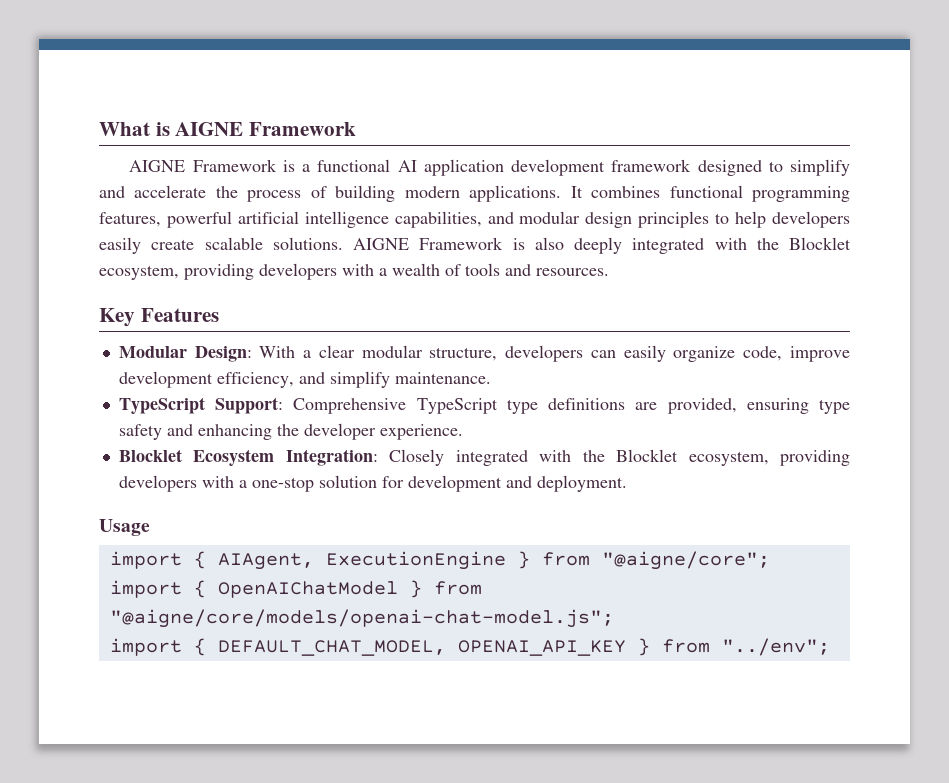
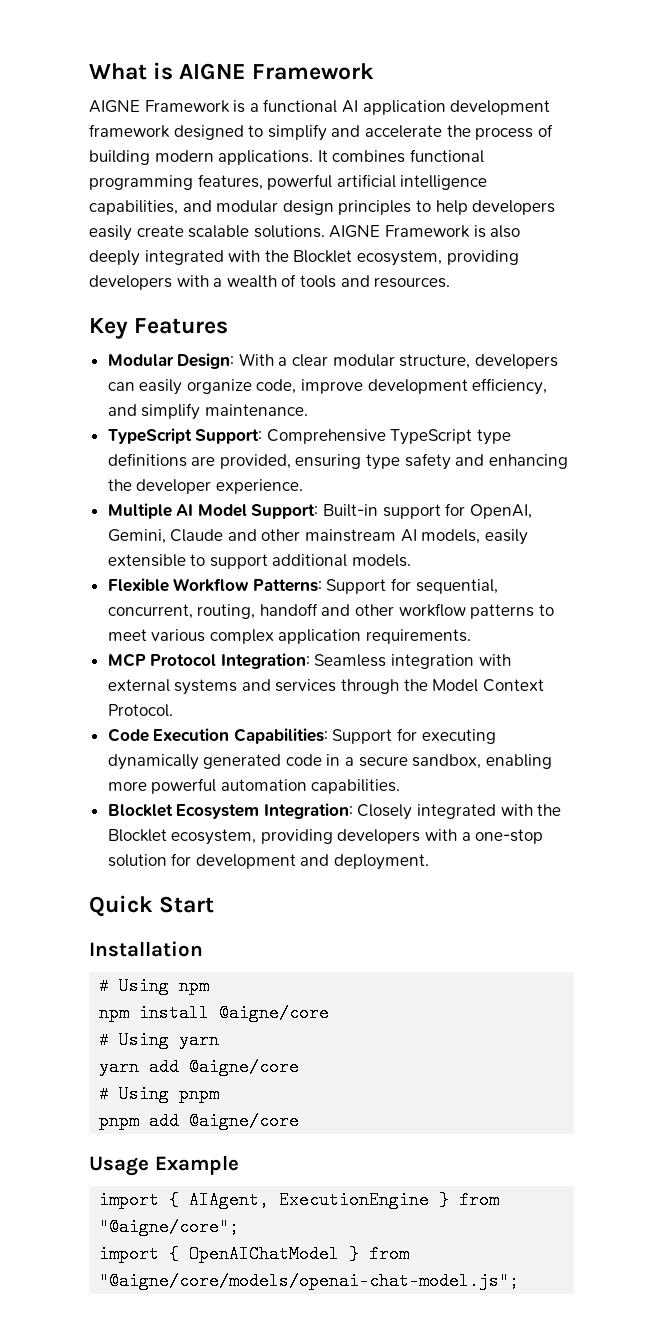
+ Multiple AI Model Support: Built-in support for OpenAI, Gemini, Claude and other mainstream AI models, easily extensible to support additional models.
+ Flexible Workflow Patterns: Support for sequential, concurrent, routing, handoff and other workflow patterns to meet various complex application requirements.
+ MCP Protocol Integration: Seamless integration with external systems and services through the Model Context Protocol.
+ Code Execution Capabilities: Support for executing dynamically generated code in a secure sandbox, enabling more powerful automation capabilities.
+ Quick Start
+ Installation
+ # Using npm
+ npm install @aigne/core
+ # Using yarn
+ yarn add @aigne/core
+ # Using pnpm
+ pnpm add @aigne/core
- Usage
+ Usage Example
- import { DEFAULT_CHAT_MODEL, OPENAI_API_KEY } from "../env";

